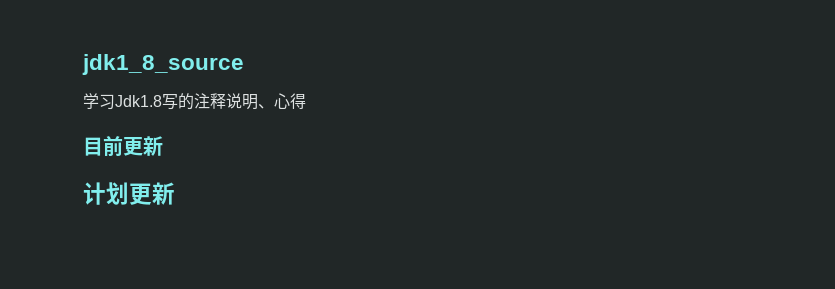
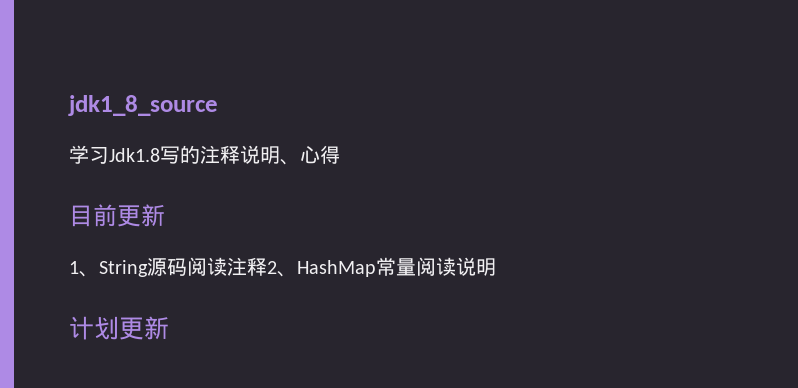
+ 1、String源码阅读注释2、HashMap常量阅读说明

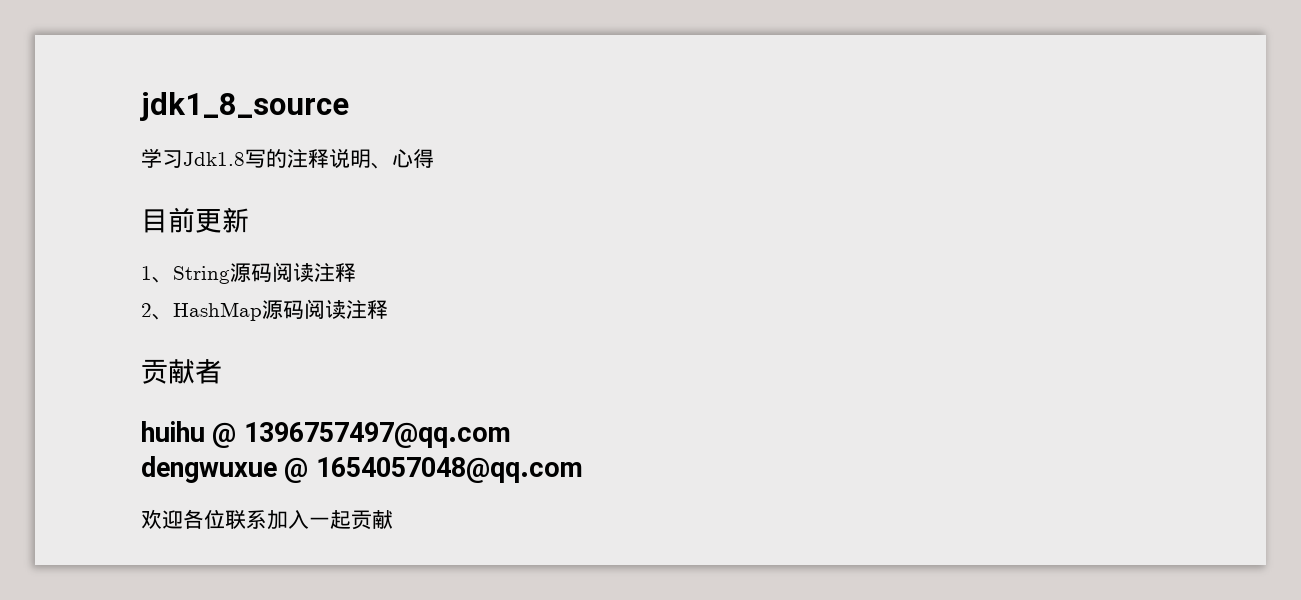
- 1、String源码阅读注释2、HashMap常量阅读说明
- 计划更新
+ 1、String源码阅读注释
+ 2、HashMap源码阅读注释
+ 贡献者
+ huihu @ 1396757497@qq.com
+ dengwuxue @ 1654057048@qq.com
+ 欢迎各位联系加入一起贡献

